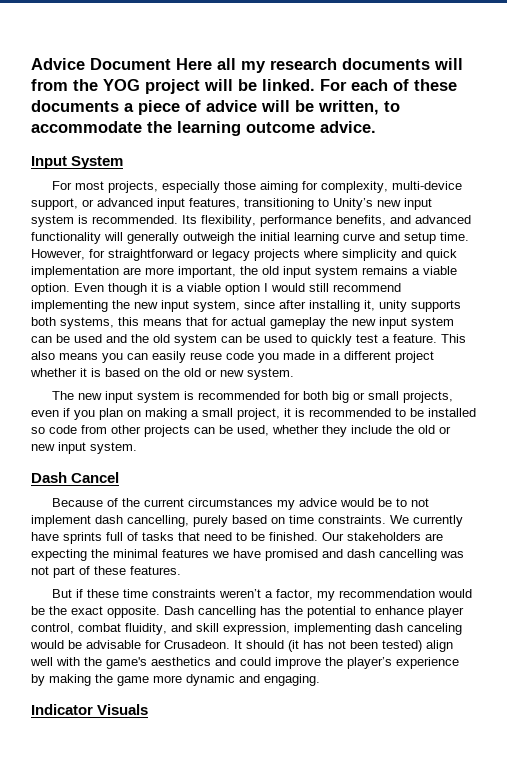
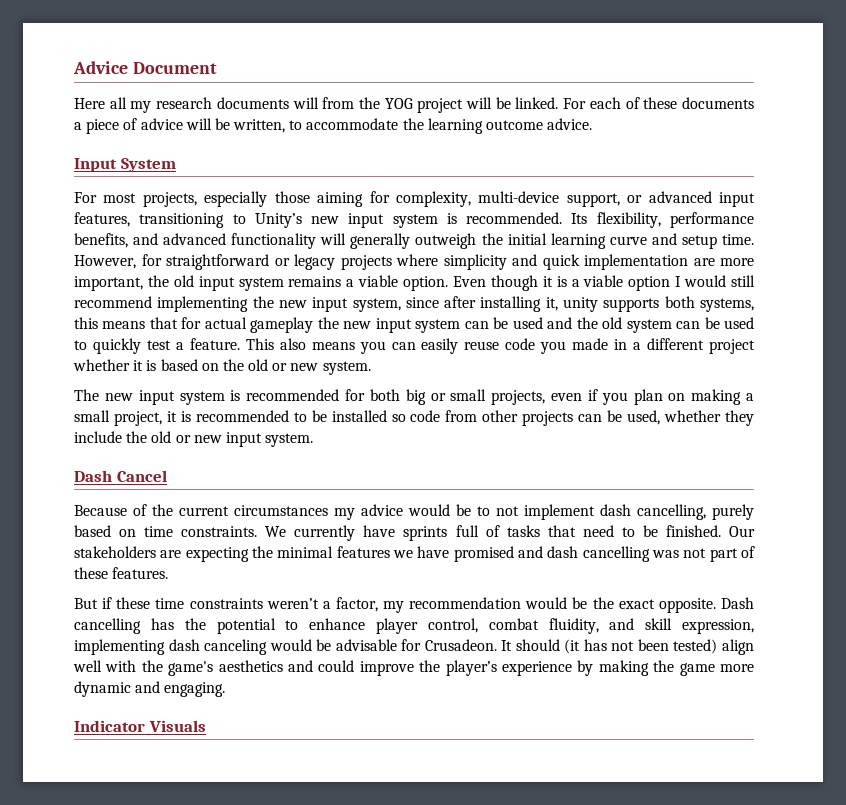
- Advice Document Here all my research documents will from the YOG project will be linked.
+ Advice Document
+ Here all my research documents will from the YOG project will be linked.

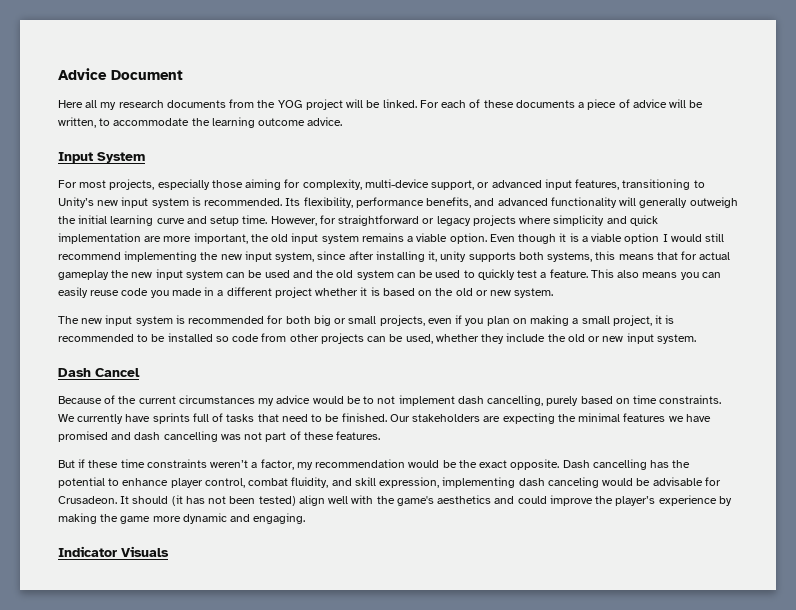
- Here all my research documents will from the YOG project will be linked.
+ Here all my research documents from the YOG project will be linked.

